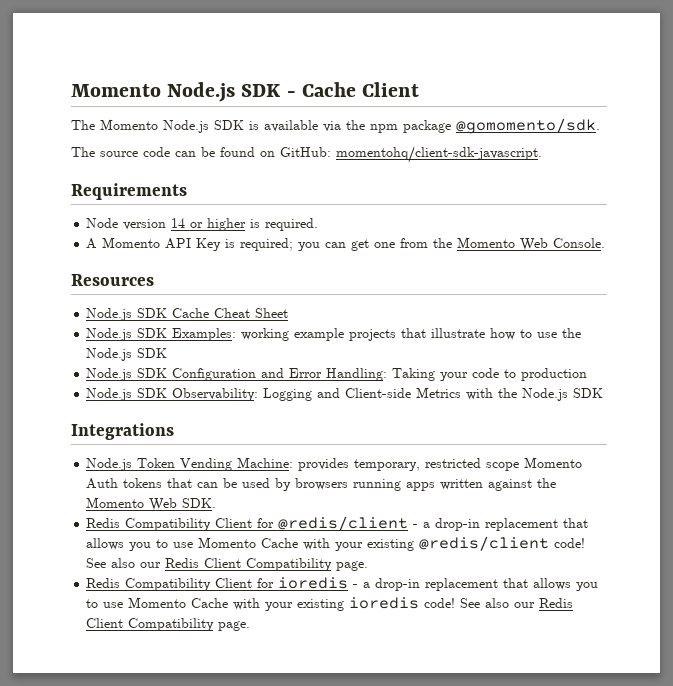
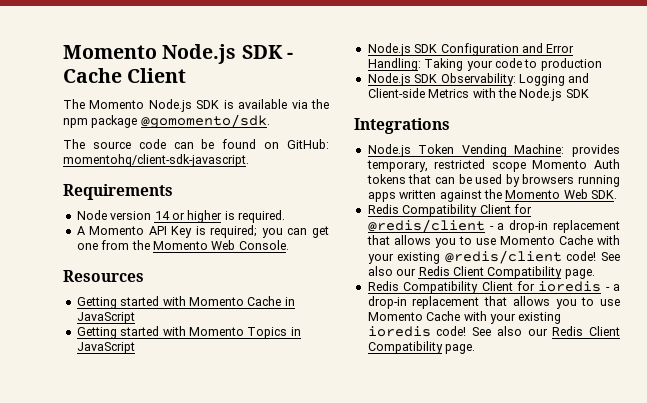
- Node.js SDK Cache Cheat Sheet
- Node.js SDK Examples: working example projects that illustrate how to use the Node.js SDK
+ Getting started with Momento Cache in JavaScript
+ Getting started with Momento Topics in JavaScript

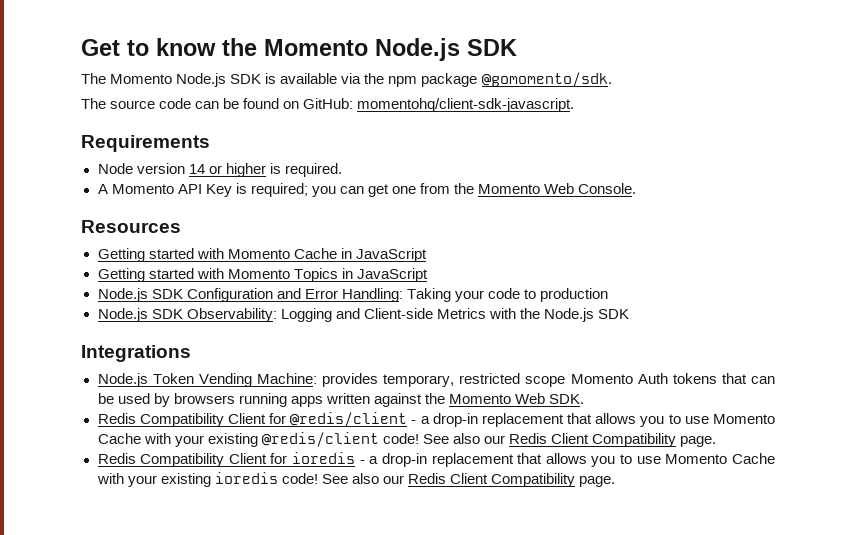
- Momento Node.js SDK - Cache Client
+ Get to know the Momento Node.js SDK

